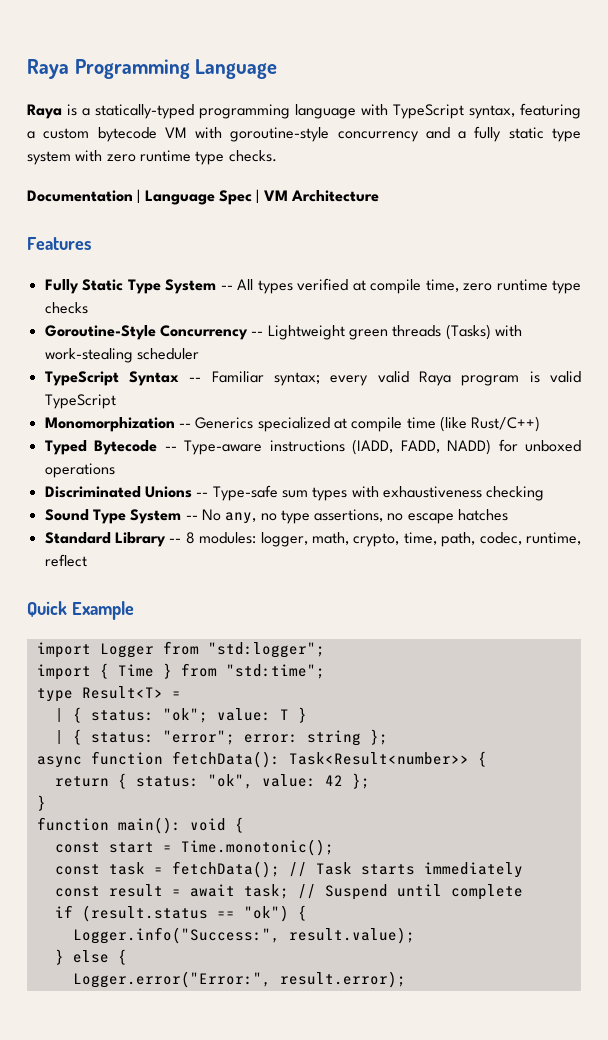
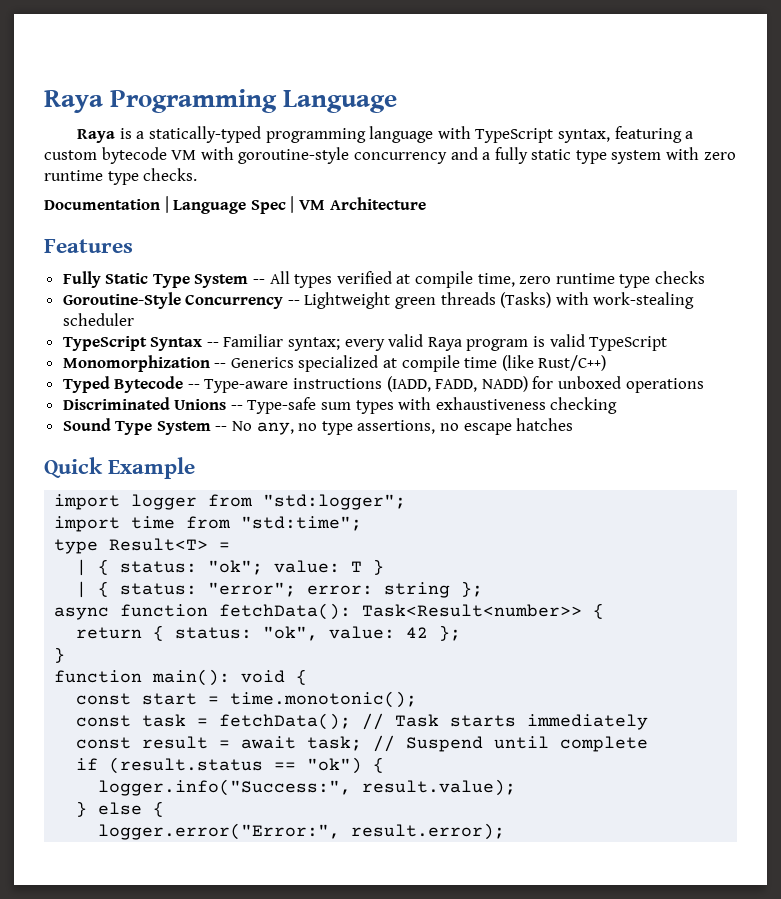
- Standard Library -- 8 modules: logger, math, crypto, time, path, codec, runtime, reflect
- import Logger from "std:logger";
+ import logger from "std:logger";
- import { Time } from "std:time";
+ import time from "std:time";
- const start = Time.monotonic();
+ const start = time.monotonic();
- Logger.info("Success:", result.value);
+ logger.info("Success:", result.value);
- Logger.error("Error:", result.error);
+ logger.error("Error:", result.error);

